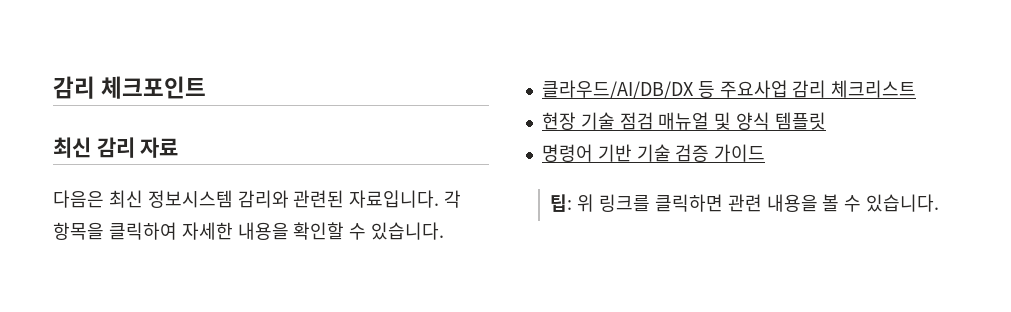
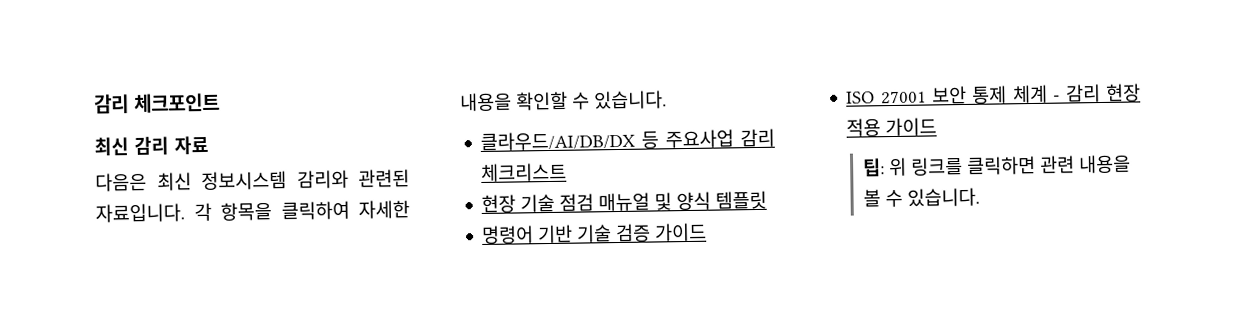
+ ISO 27001 보안 통제 체계 - 감리 현장 적용 가이드

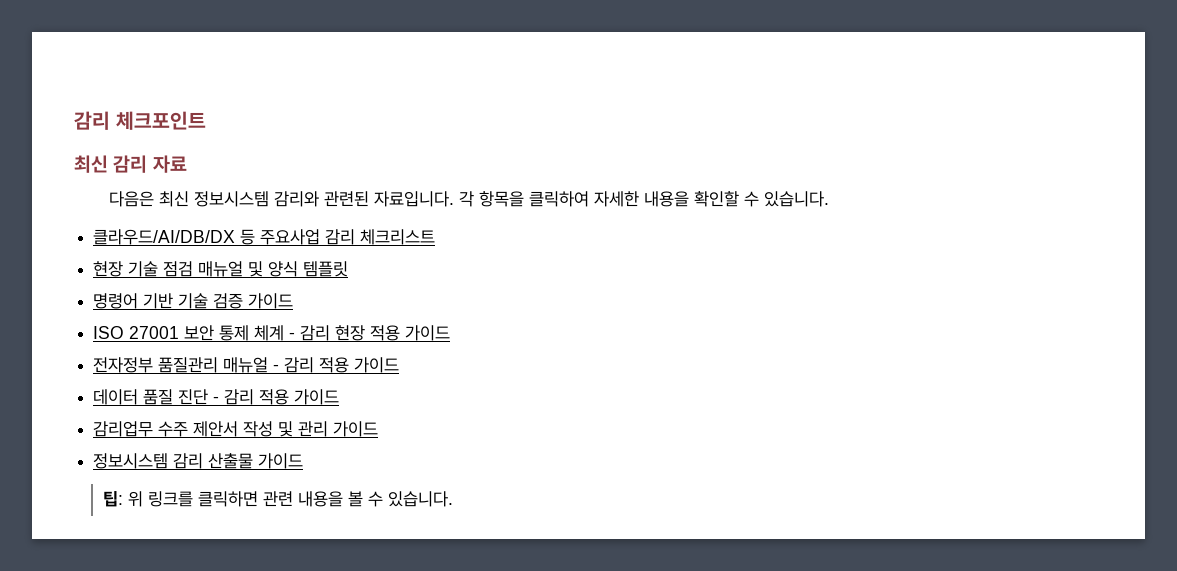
+ 전자정부 품질관리 매뉴얼 - 감리 적용 가이드
+ 데이터 품질 진단 - 감리 적용 가이드
+ 감리업무 수주 제안서 작성 및 관리 가이드
+ 정보시스템 감리 산출물 가이드

